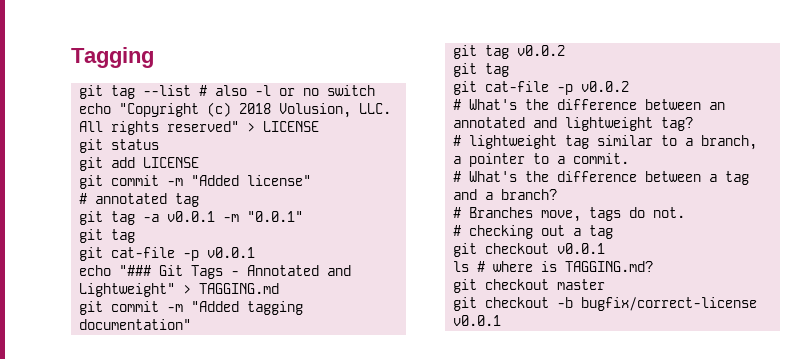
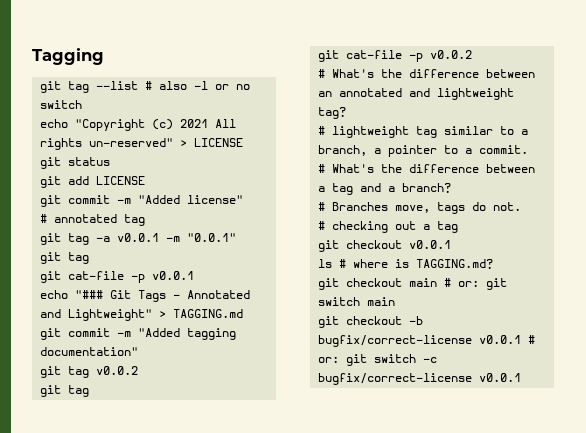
- echo "Copyright (c) 2018 Volusion, LLC. All rights reserved" > LICENSE
+ echo "Copyright (c) 2021 All rights un-reserved" > LICENSE
- git checkout master
+ git checkout main # or: git switch main
- git checkout -b bugfix/correct-license v0.0.1
+ git checkout -b bugfix/correct-license v0.0.1 # or: git switch -c bugfix/correct-license v0.0.1

